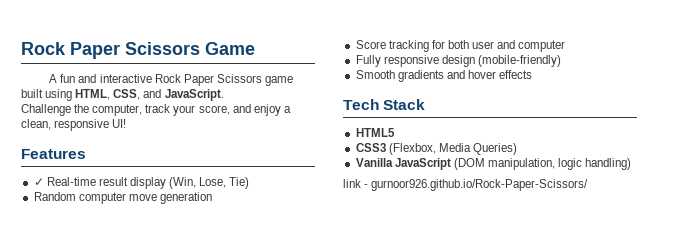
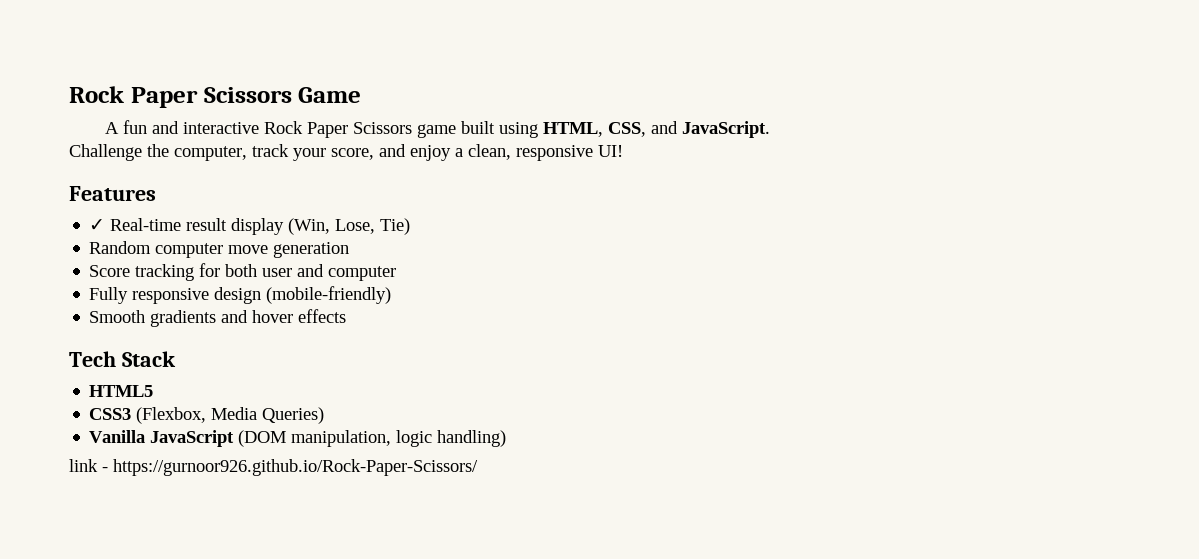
- link - gurnoor926.github.io/Rock-Paper-Scissors/
+ link - https://gurnoor926.github.io/Rock-Paper-Scissors/

